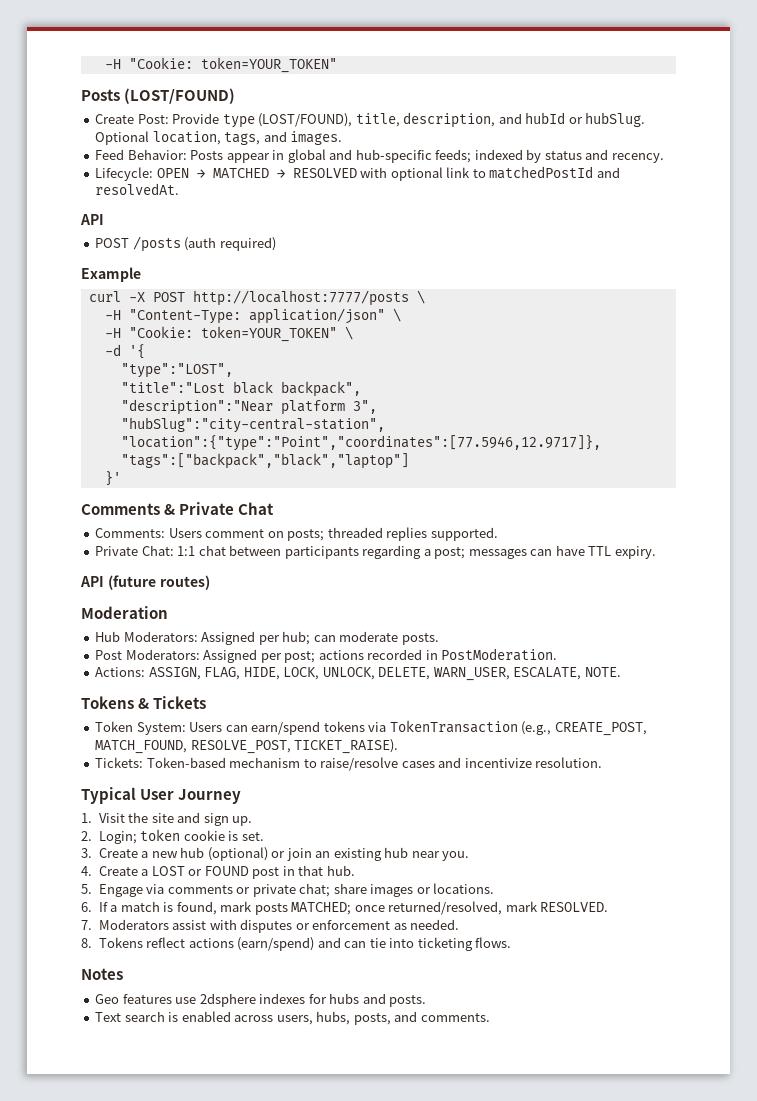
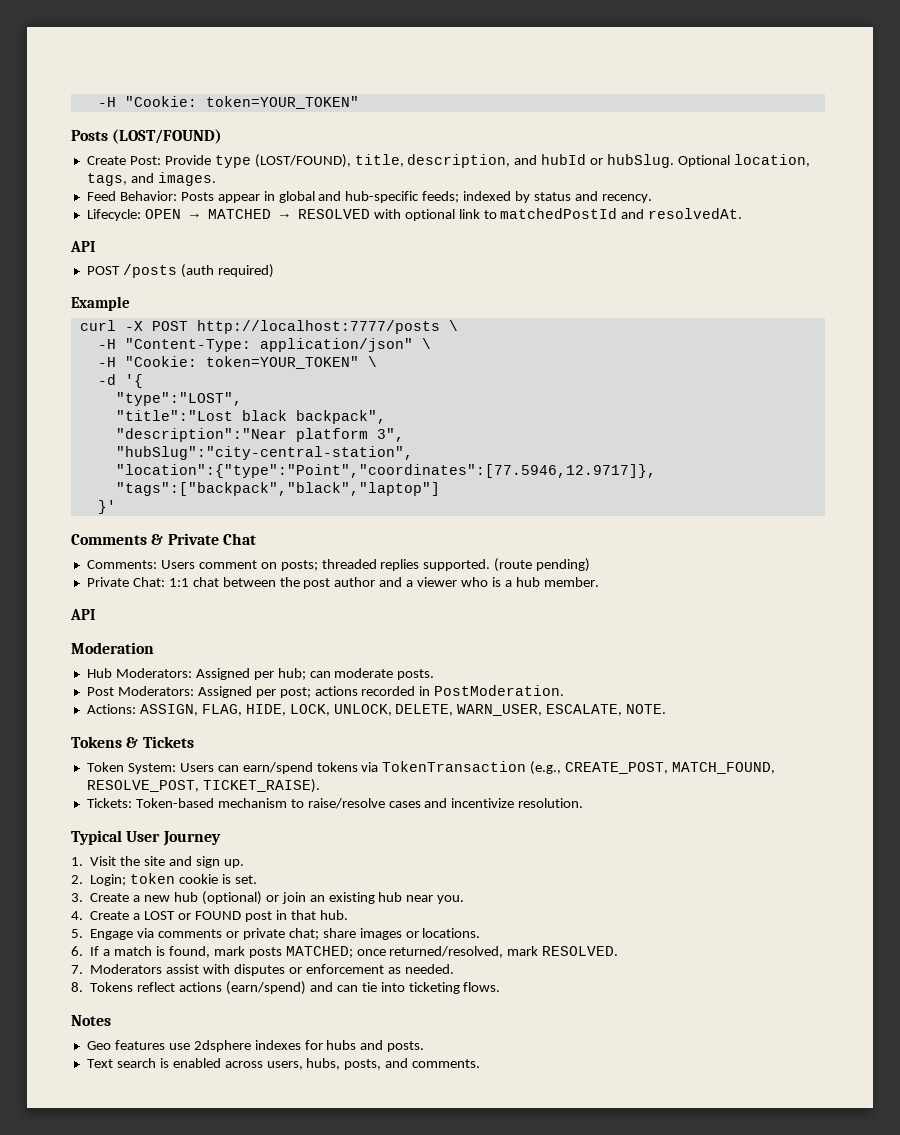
+ (route pending)
- Private Chat: 1:1 chat between participants regarding a post; messages can have TTL expiry.
- API (future routes)
+ Private Chat: 1:1 chat between the post author and a viewer who is a hub member.
+ API

